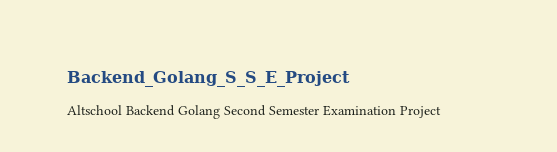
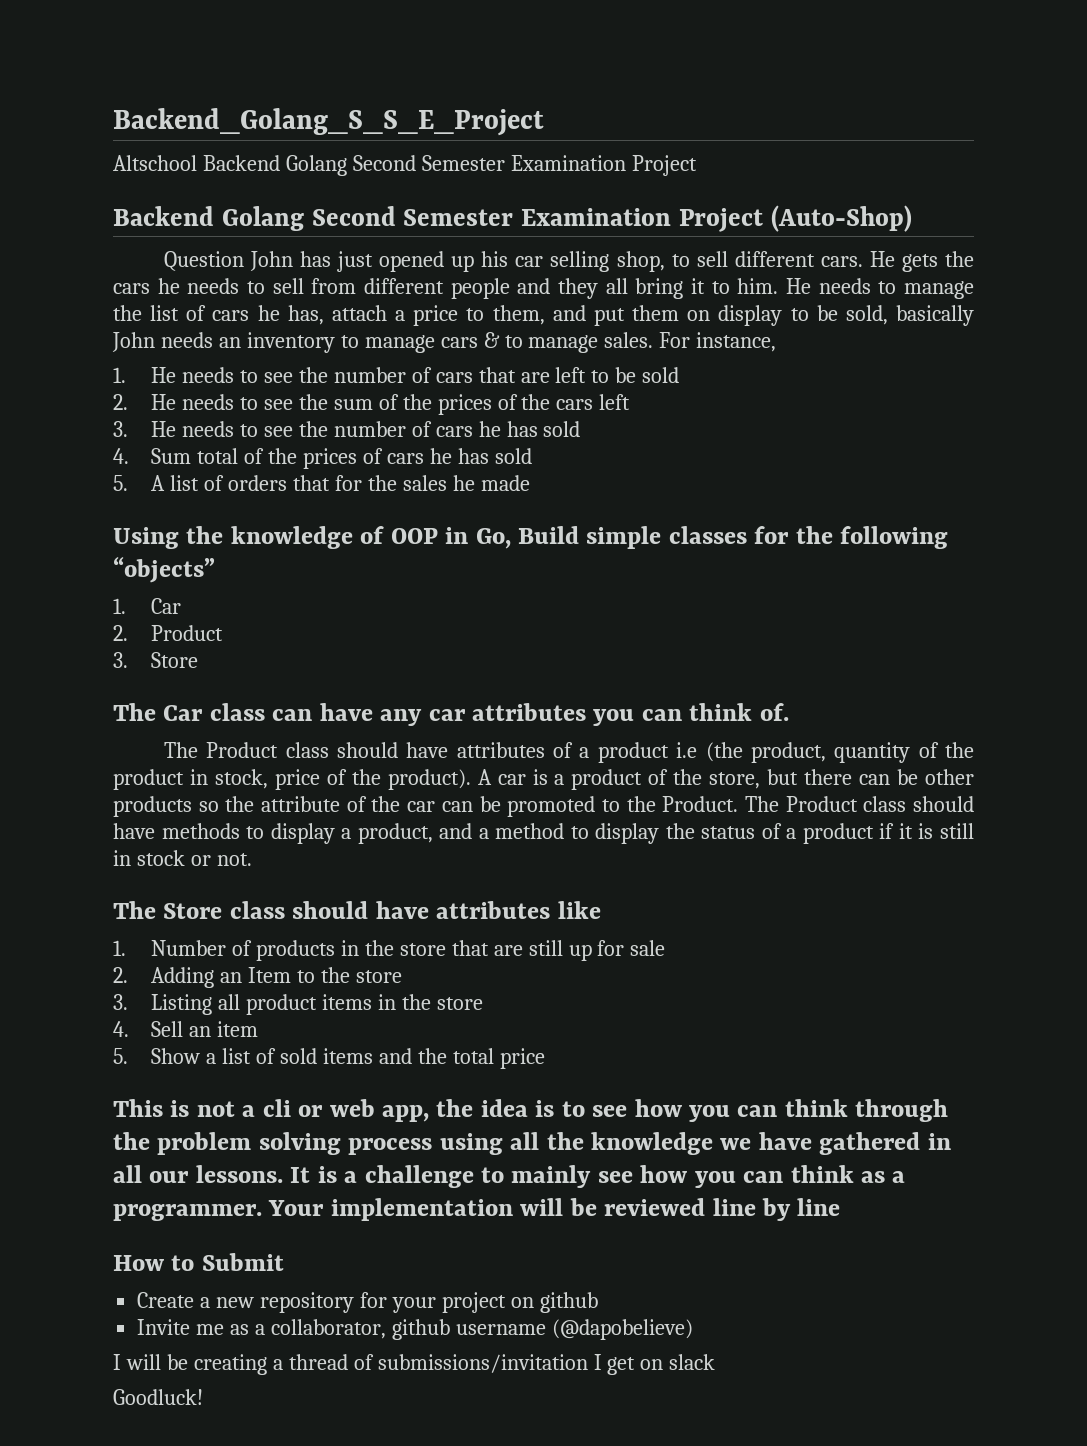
+ Backend Golang Second Semester Examination Project (Auto-Shop)
+ Question John has just opened up his car selling shop, to sell different cars. He gets the cars he needs to sell from different people and they all bring it to him. He needs to manage the list of cars he has, attach a price to them, and put them on display to be sold, basically John needs an inventory to manage cars & to manage sales. For instance,
+ 1. He needs to see the number of cars that are left to be sold
+ 2. He needs to see the sum of the prices of the cars left
+ 3. He needs to see the number of cars he has sold
+ 4. Sum total of the prices of cars he has sold
+ 5. A list of orders that for the sales he made
+ Using the knowledge of OOP in Go, Build simple classes for the following “objects”
+ 1. Car
+ 2. Product
+ 3. Store
+ The Car class can have any car attributes you can think of.
+ The Product class should have attributes of a product i.e (the product, quantity of the product in stock, price of the product). A car is a product of the store, but there can be other products so the attribute of the car can be promoted to the Product. The Product class should have methods to display a product, and a method to display the status of a product if it is still in stock or not.
+ The Store class should have attributes like
+ 1. Number of products in the store that are still up for sale
+ 2. Adding an Item to the store
+ 3. Listing all product items in the store
+ 4. Sell an item
+ 5. Show a list of sold items and the total price
+ This is not a cli or web app, the idea is to see how you can think through the problem solving process using all the knowledge we have gathered in all our lessons. It is a challenge to mainly see how you can think as a programmer. Your implementation will be reviewed line by line
+ How to Submit
+ Create a new repository for your project on github
+ Invite me as a collaborator, github username (@dapobelieve)
+ I will be creating a thread of submissions/invitation I get on slack
+ Goodluck!

